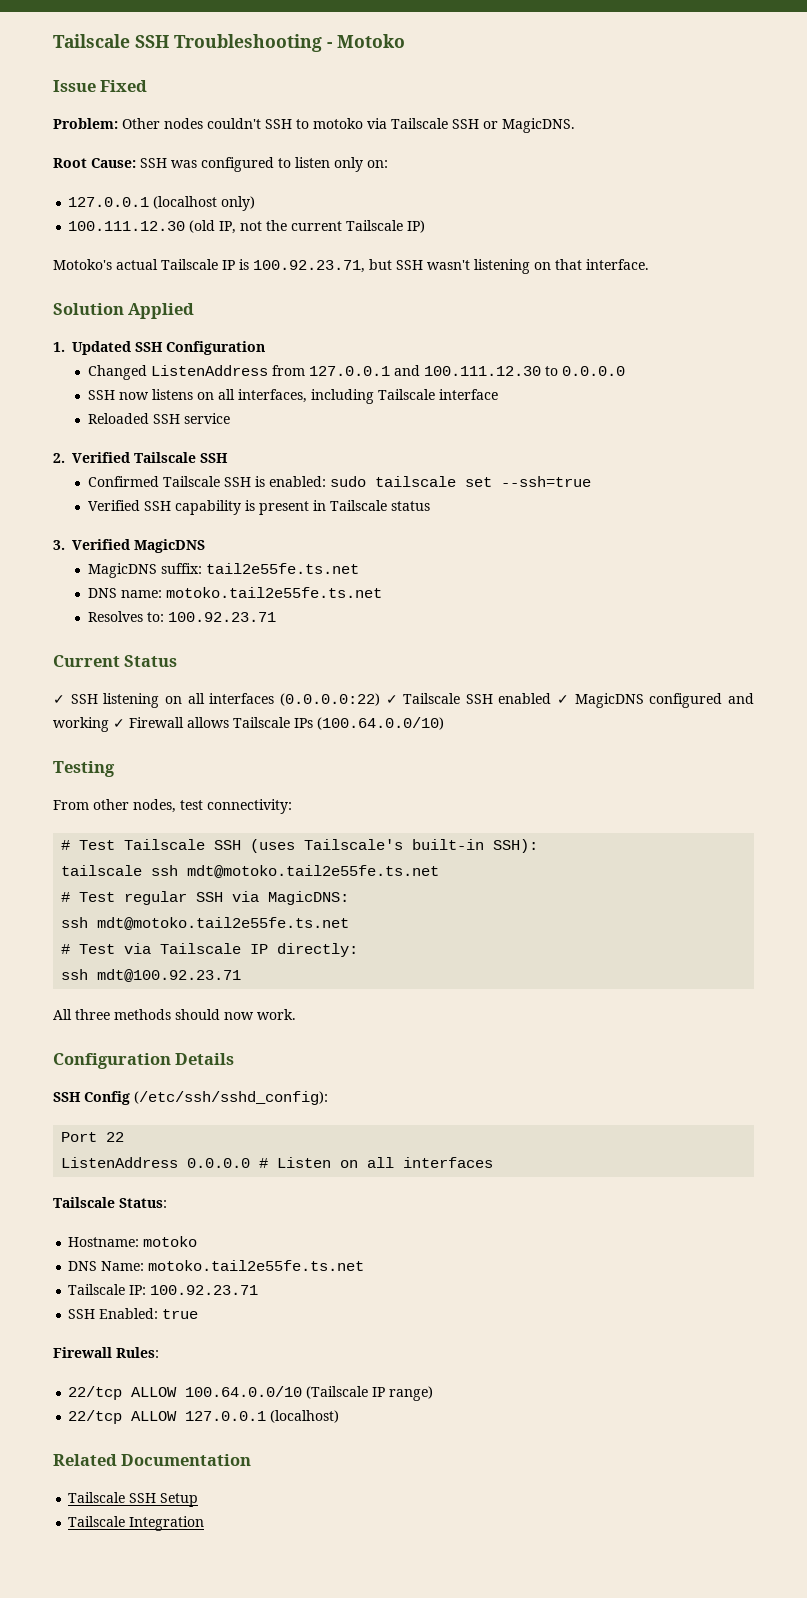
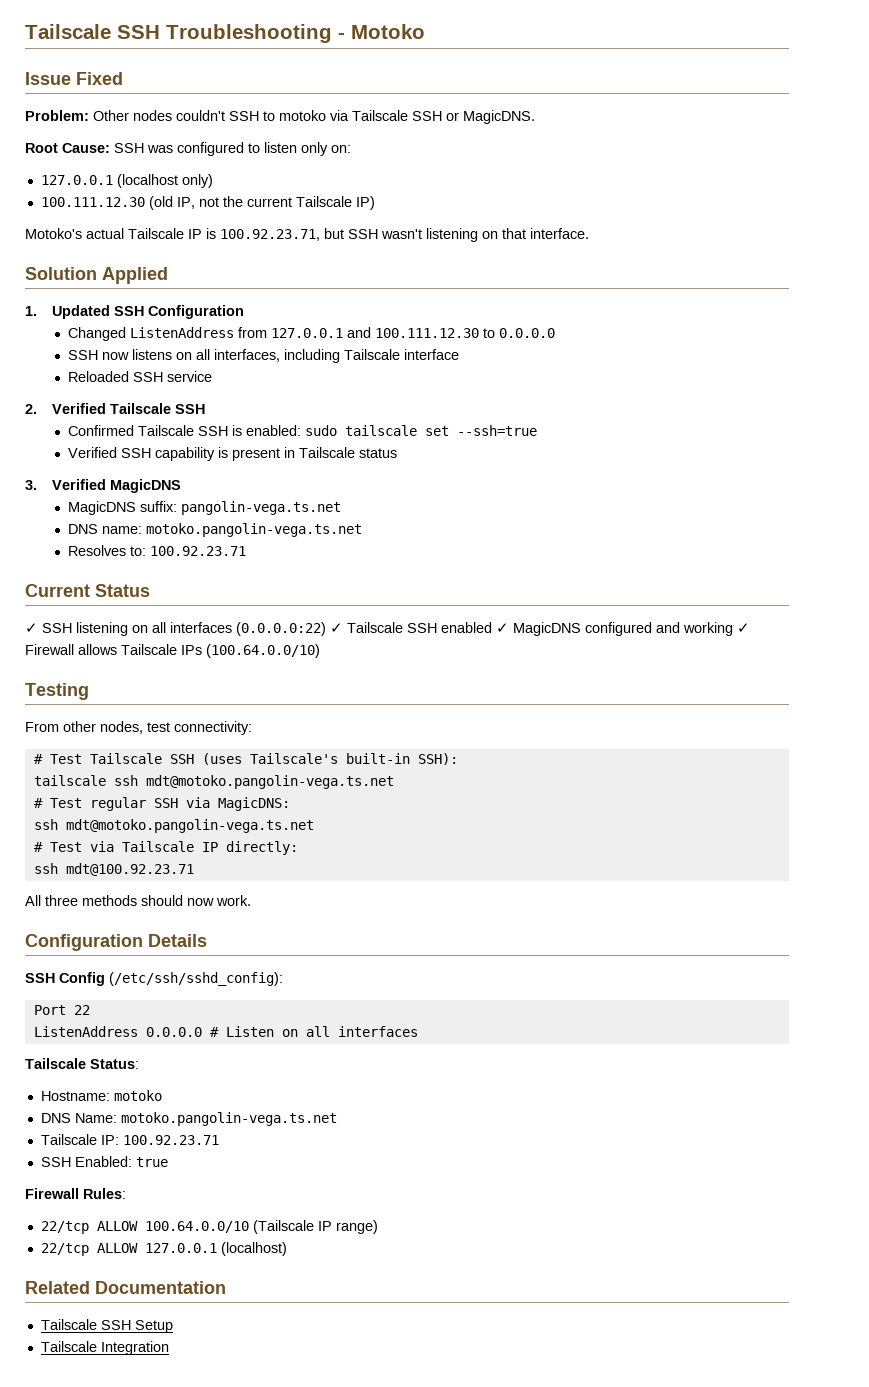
- MagicDNS suffix: tail2e55fe.ts.net
+ MagicDNS suffix: pangolin-vega.ts.net
- DNS name: motoko.tail2e55fe.ts.net
+ DNS name: motoko.pangolin-vega.ts.net
- tailscale ssh mdt@motoko.tail2e55fe.ts.net
+ tailscale ssh mdt@motoko.pangolin-vega.ts.net
  # Test regular SSH via MagicDNS:
- ssh mdt@motoko.tail2e55fe.ts.net
+ ssh mdt@motoko.pangolin-vega.ts.net
- DNS Name: motoko.tail2e55fe.ts.net
+ DNS Name: motoko.pangolin-vega.ts.net

